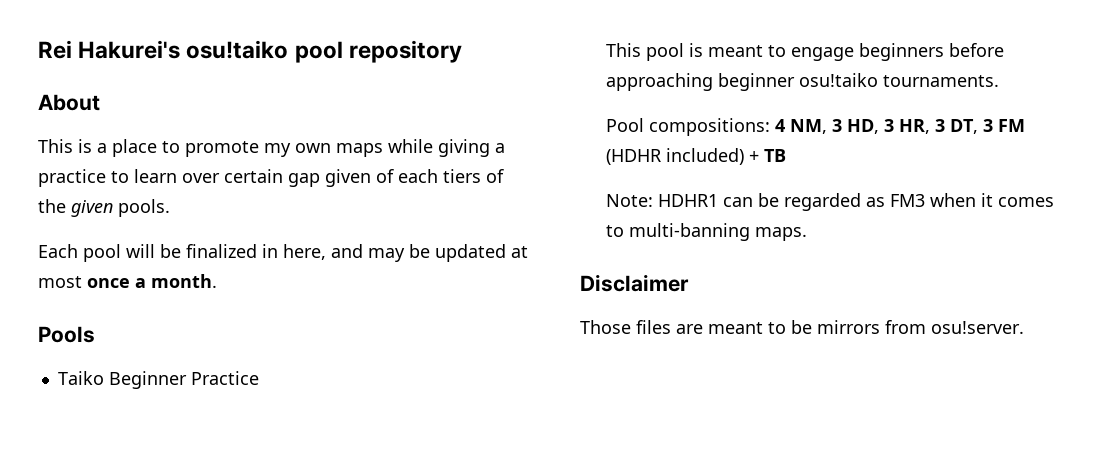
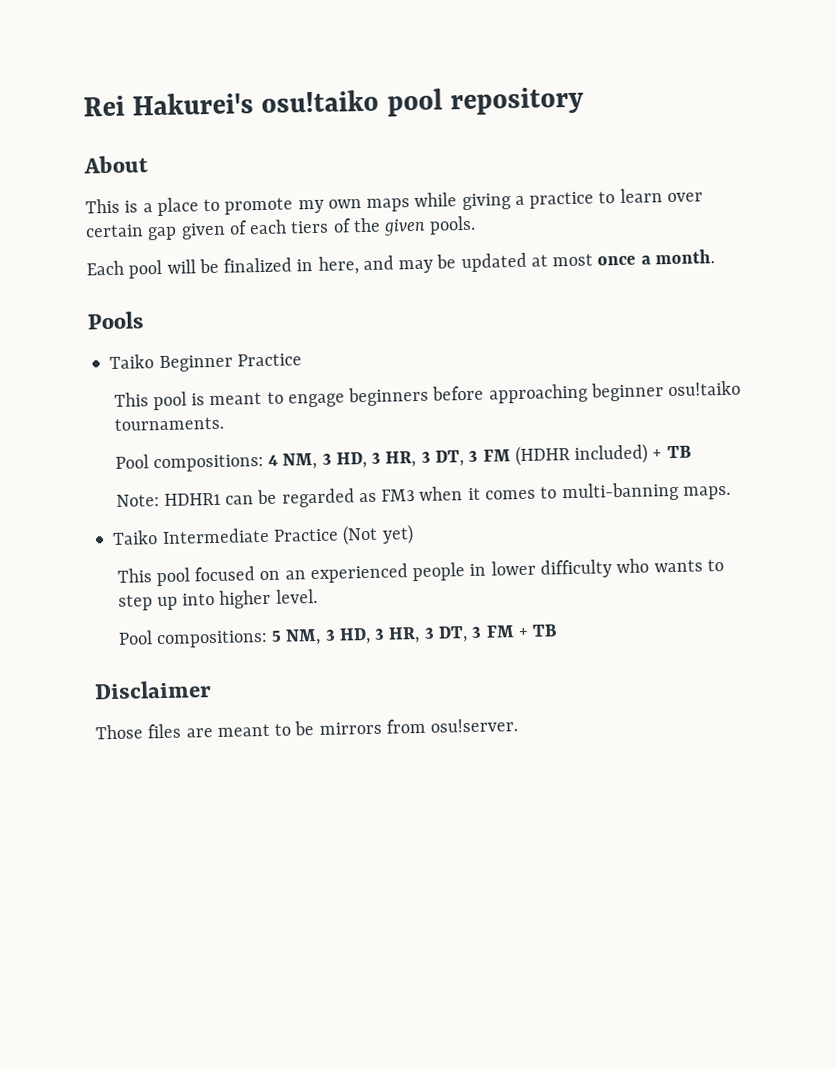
+ Taiko Intermediate Practice (Not yet)
+ This pool focused on an experienced people in lower difficulty who wants to step up into higher level.
+ Pool compositions: 5 NM, 3 HD, 3 HR, 3 DT, 3 FM + TB

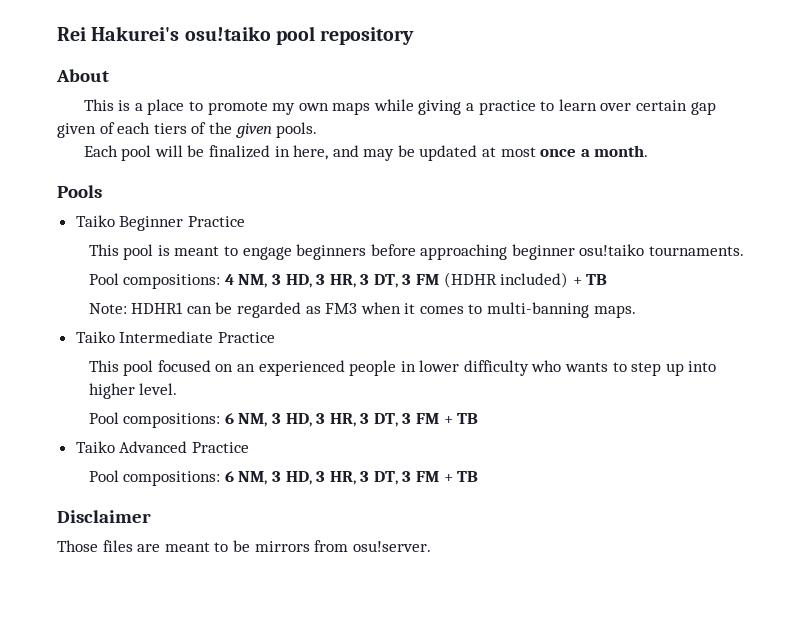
- Taiko Intermediate Practice (Not yet)
+ Taiko Intermediate Practice
  This pool focused on an experienced people in lower difficulty who wants to step up into higher level.
- Pool compositions: 5 NM, 3 HD, 3 HR, 3 DT, 3 FM + TB
+ Pool compositions: 6 NM, 3 HD, 3 HR, 3 DT, 3 FM + TB
+ Taiko Advanced Practice
+ Pool compositions: 6 NM, 3 HD, 3 HR, 3 DT, 3 FM + TB

